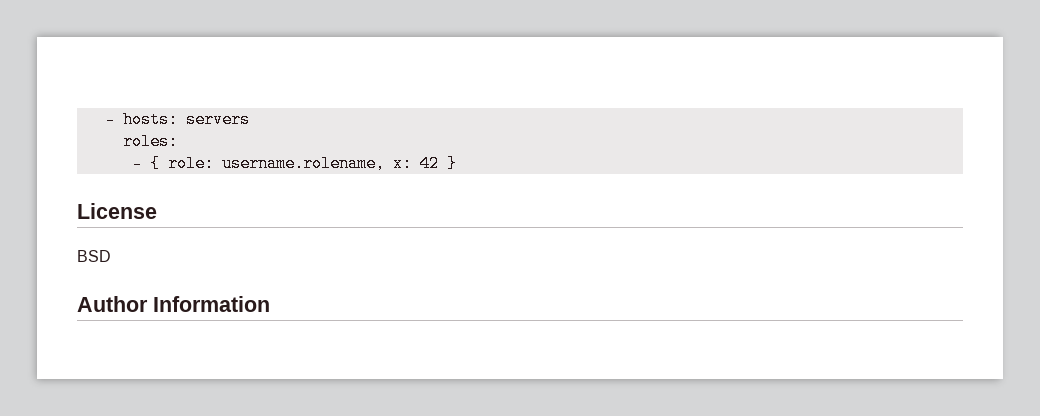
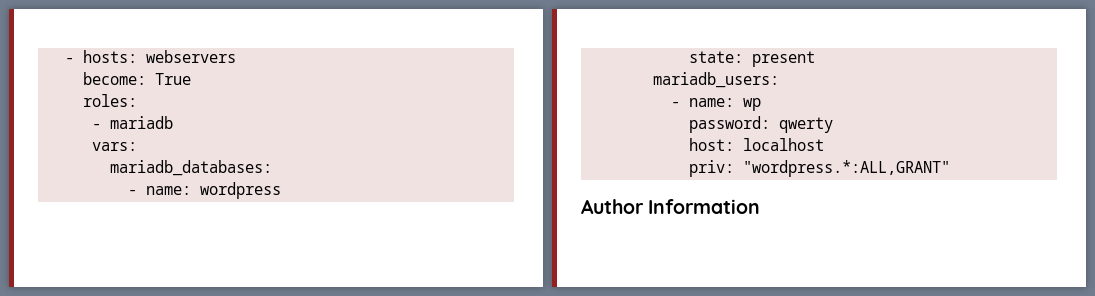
- - hosts: servers
+ - hosts: webservers
+ become: True
- - { role: username.rolename, x: 42 }
- License
- BSD
+ - mariadb
+ vars:
+ mariadb_databases:
+ - name: wordpress
+ state: present
+ mariadb_users:
+ - name: wp
+ password: qwerty
+ host: localhost
+ priv: "wordpress.*:ALL,GRANT"

